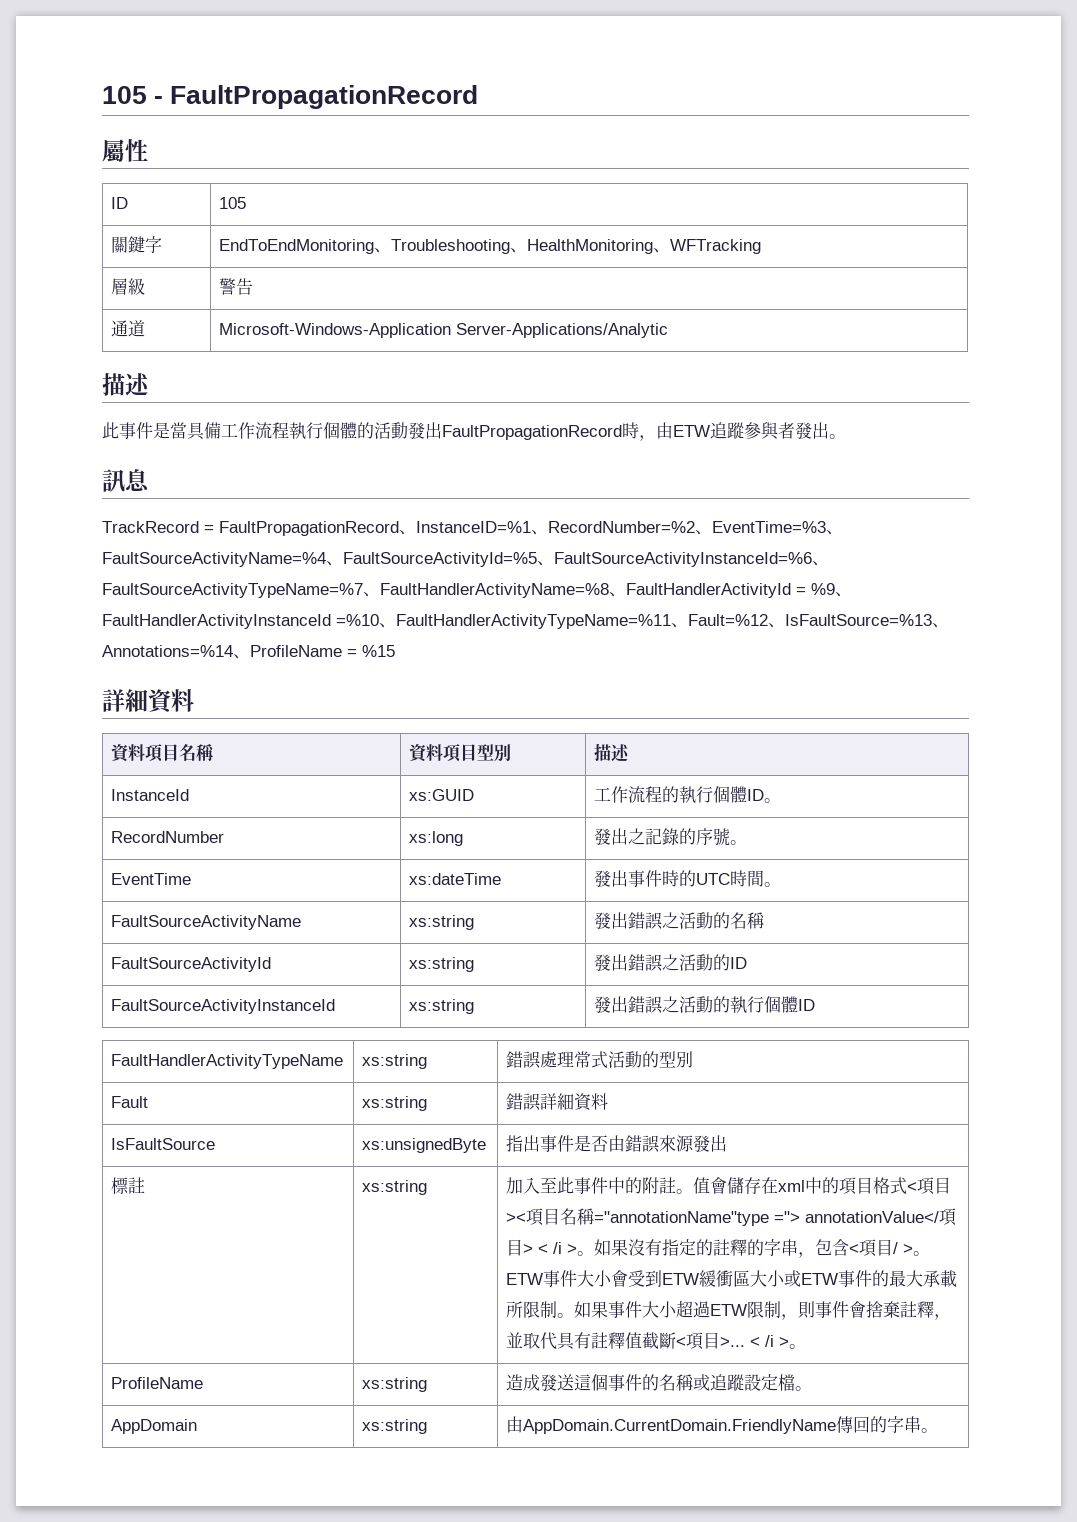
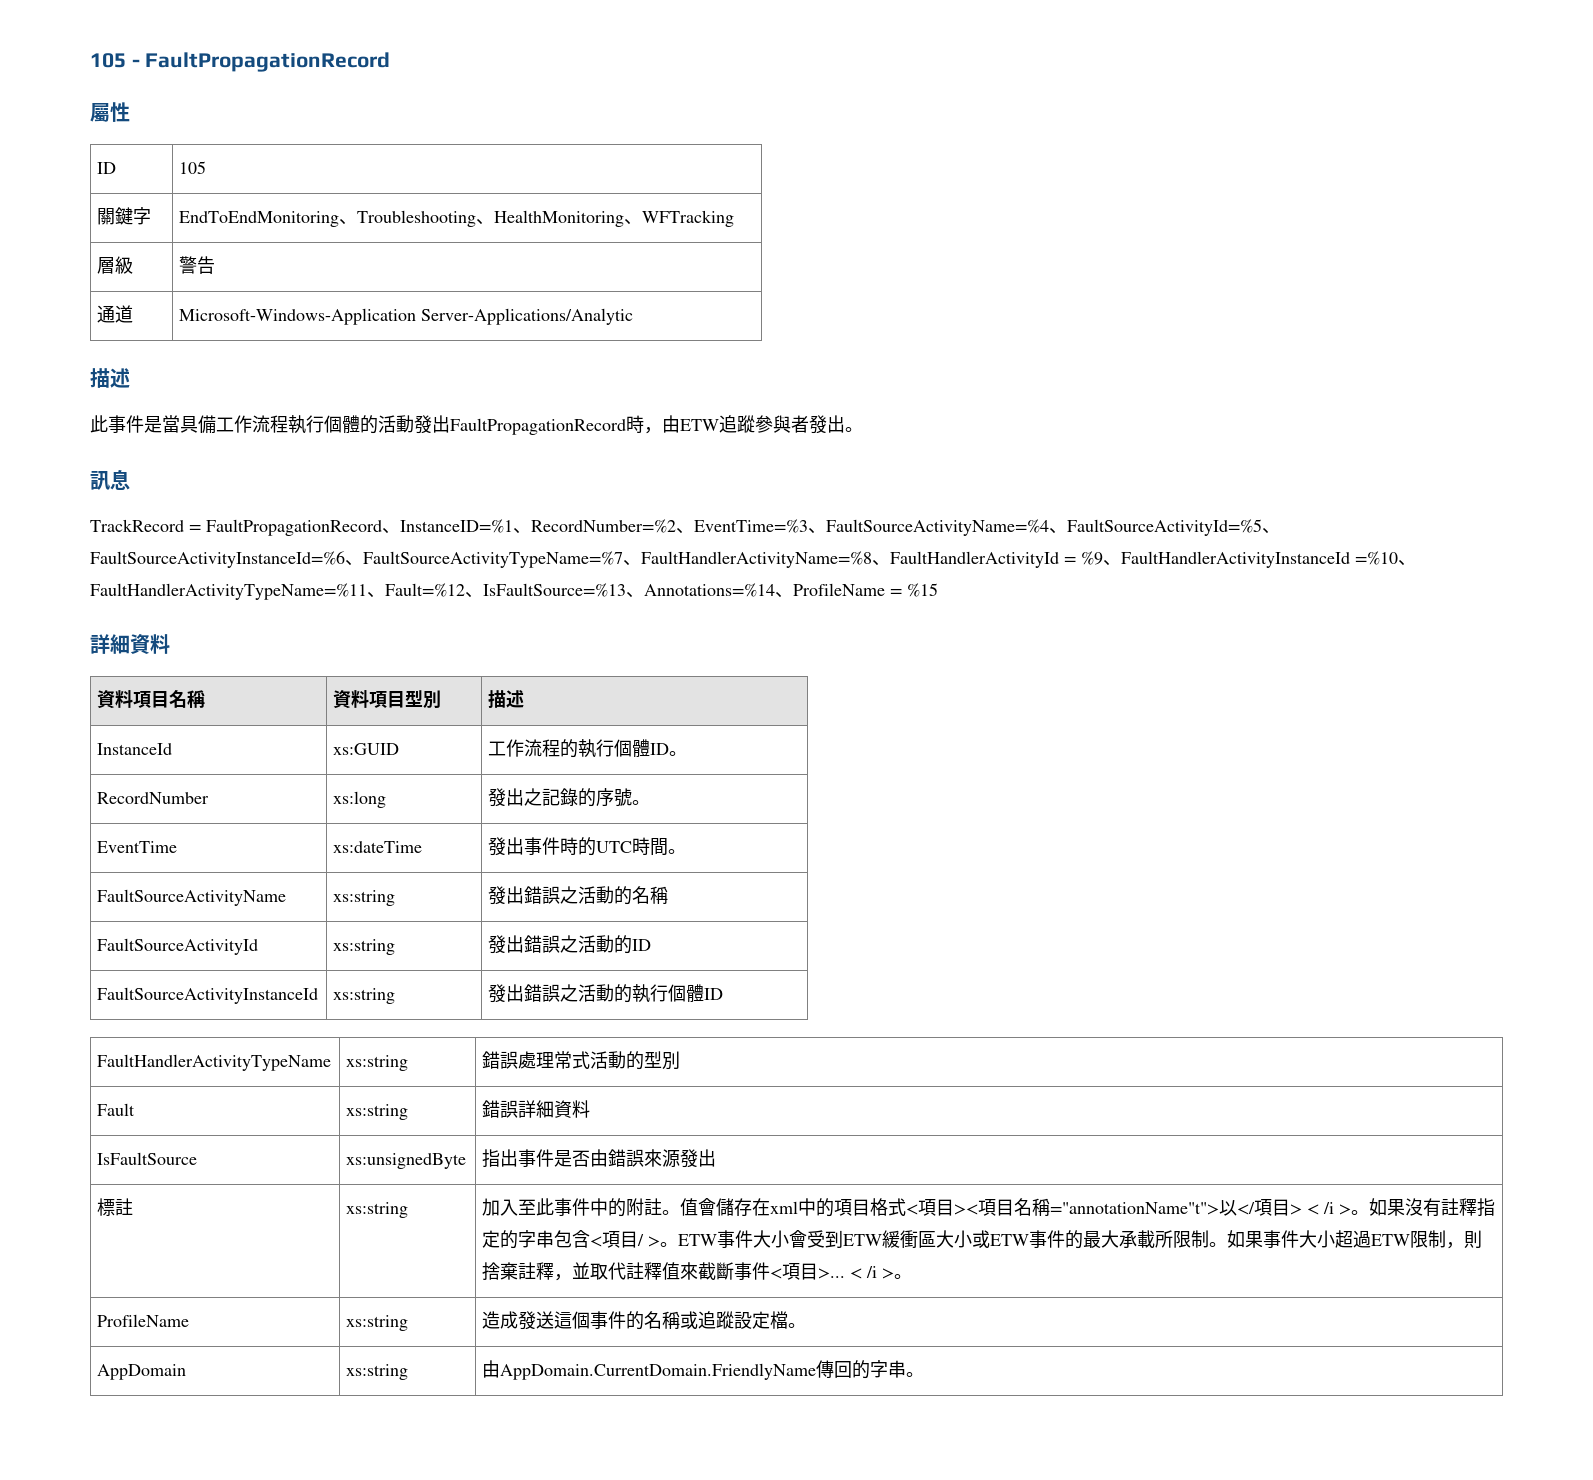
- 值會儲存在xml中的項目格式<項目><項目名稱="annotationName"type ="> annotationValue</項目> < /i >。
+ 值會儲存在xml中的項目格式<項目><項目名稱="annotationName"t">以</項目> < /i >。
- 如果沒有指定的註釋的字串，包含<項目/ >。
+ 如果沒有註釋指定的字串包含<項目/ >。
- 如果事件大小超過ETW限制，則事件會捨棄註釋，並取代具有註釋值截斷<項目>...
+ 如果事件大小超過ETW限制，則捨棄註釋，並取代註釋值來截斷事件<項目>...

